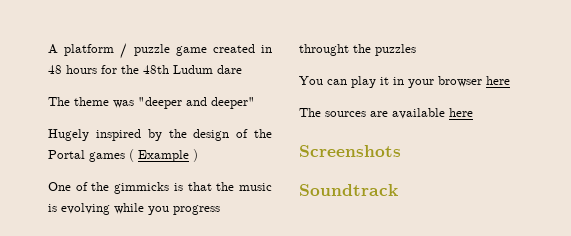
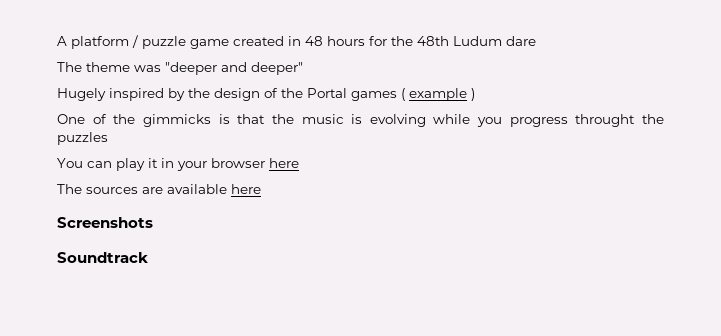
- Hugely inspired by the design of the Portal games ( Example )
+ Hugely inspired by the design of the Portal games ( example )

